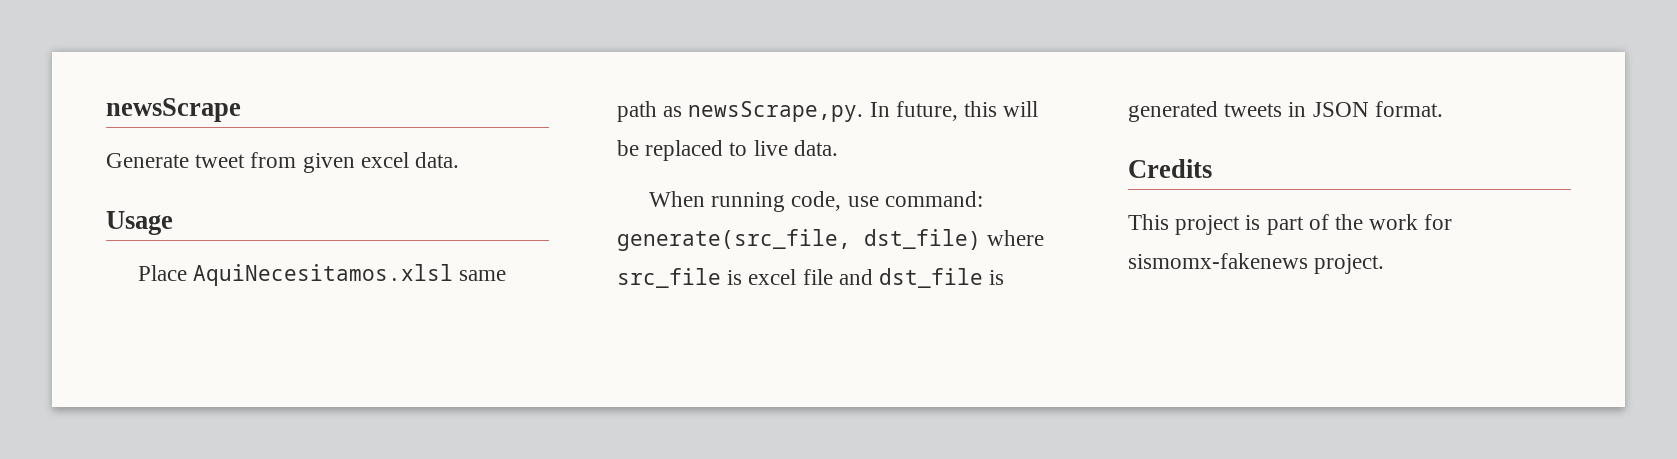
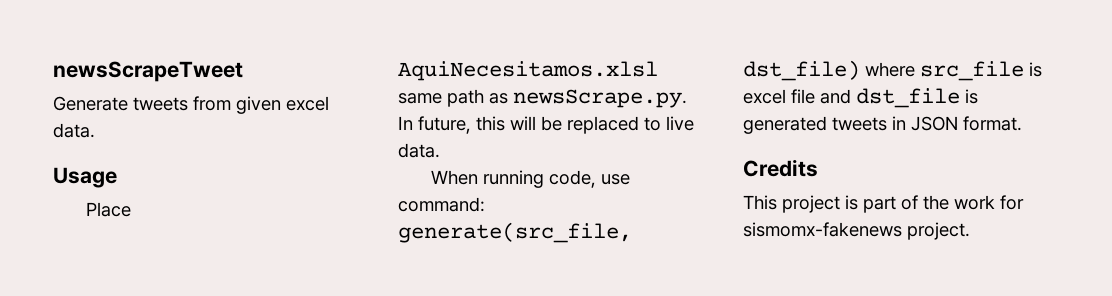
- newsScrape
+ newsScrapeTweet
- Generate tweet from given excel data.
+ Generate tweets from given excel data.
- Place AquiNecesitamos.xlsl same path as newsScrape,py. In future, this will be replaced to live data.
+ Place AquiNecesitamos.xlsl same path as newsScrape.py. In future, this will be replaced to live data.

